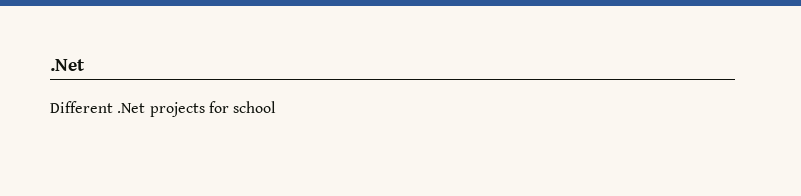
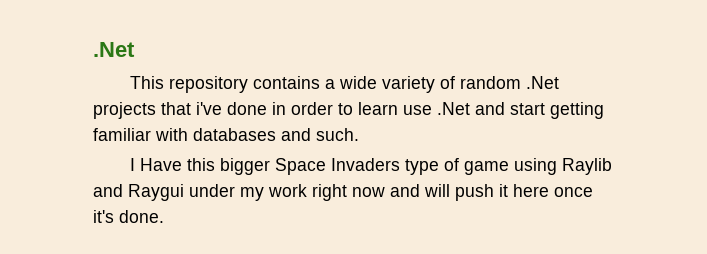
- Different .Net projects for school
+ This repository contains a wide variety of random .Net projects that i've done in order to learn use .Net and start getting familiar with databases and such.
+ I Have this bigger Space Invaders type of game using Raylib and Raygui under my work right now and will push it here once it's done.

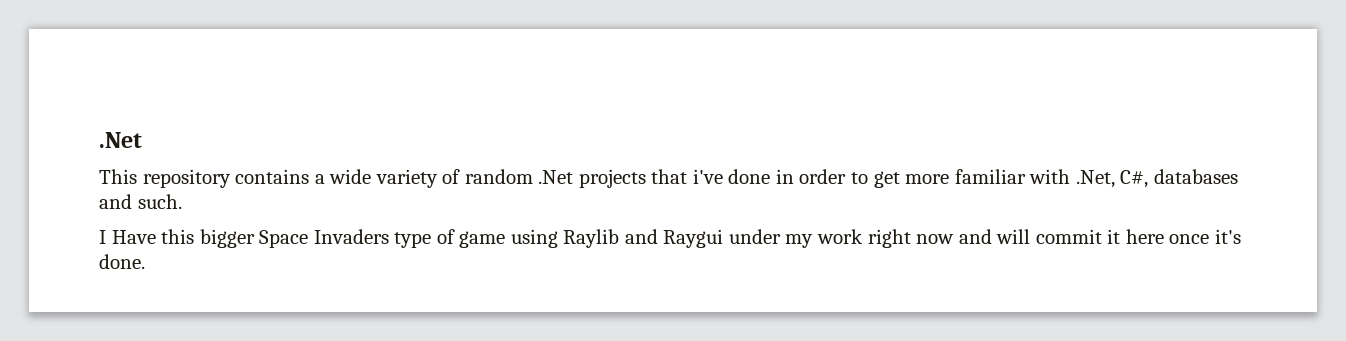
- This repository contains a wide variety of random .Net projects that i've done in order to learn use .Net and start getting familiar with databases and such.
+ This repository contains a wide variety of random .Net projects that i've done in order to get more familiar with .Net, C#, databases and such.
- I Have this bigger Space Invaders type of game using Raylib and Raygui under my work right now and will push it here once it's done.
+ I Have this bigger Space Invaders type of game using Raylib and Raygui under my work right now and will commit it here once it's done.

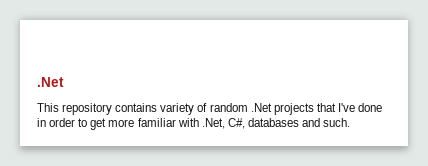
- This repository contains a wide variety of random .Net projects that i've done in order to get more familiar with .Net, C#, databases and such.
+ This repository contains variety of random .Net projects that I've done in order to get more familiar with .Net, C#, databases and such.
- I Have this bigger Space Invaders type of game using Raylib and Raygui under my work right now and will commit it here once it's done.

